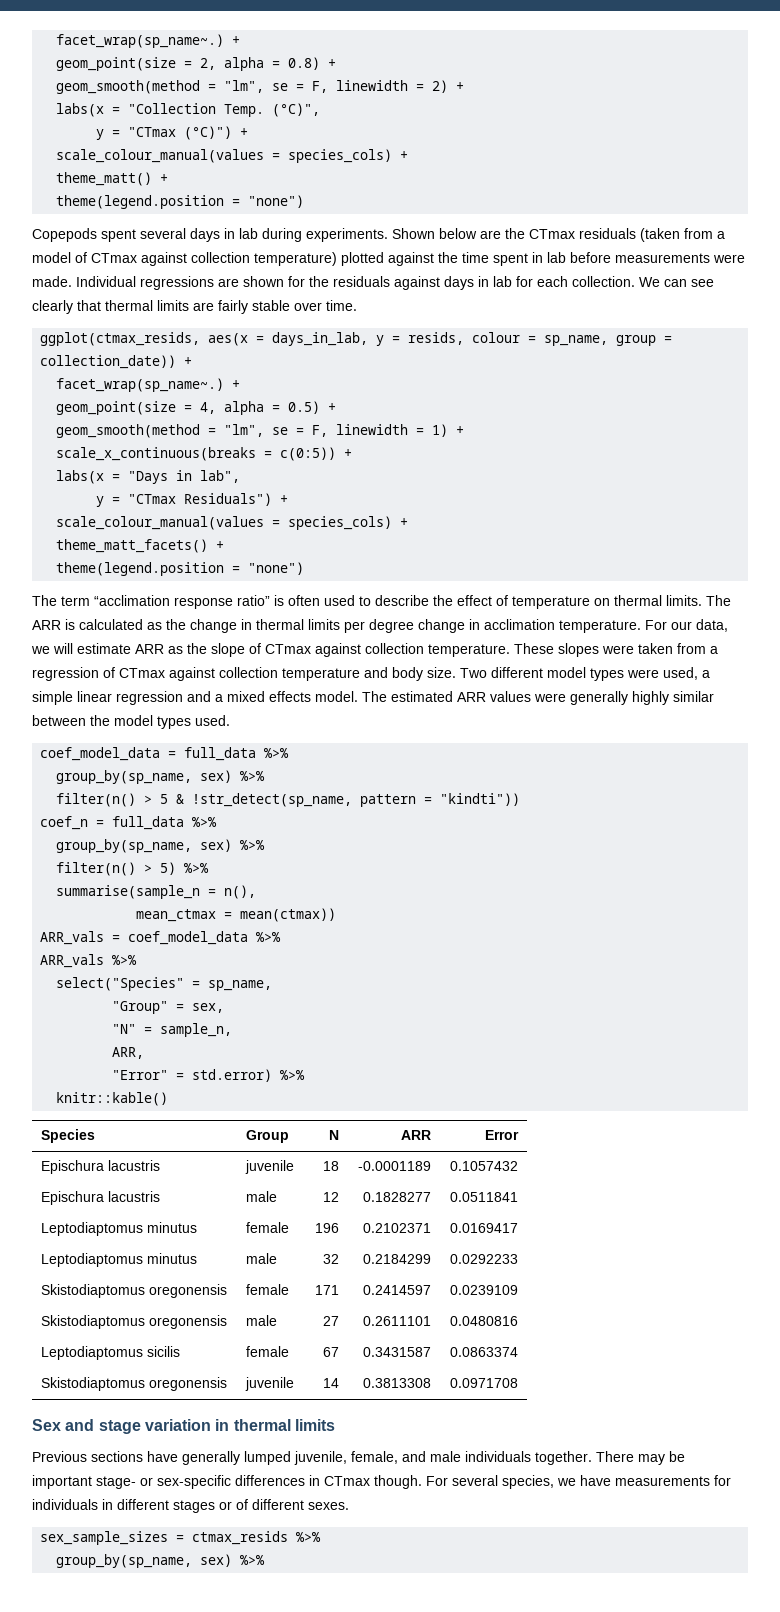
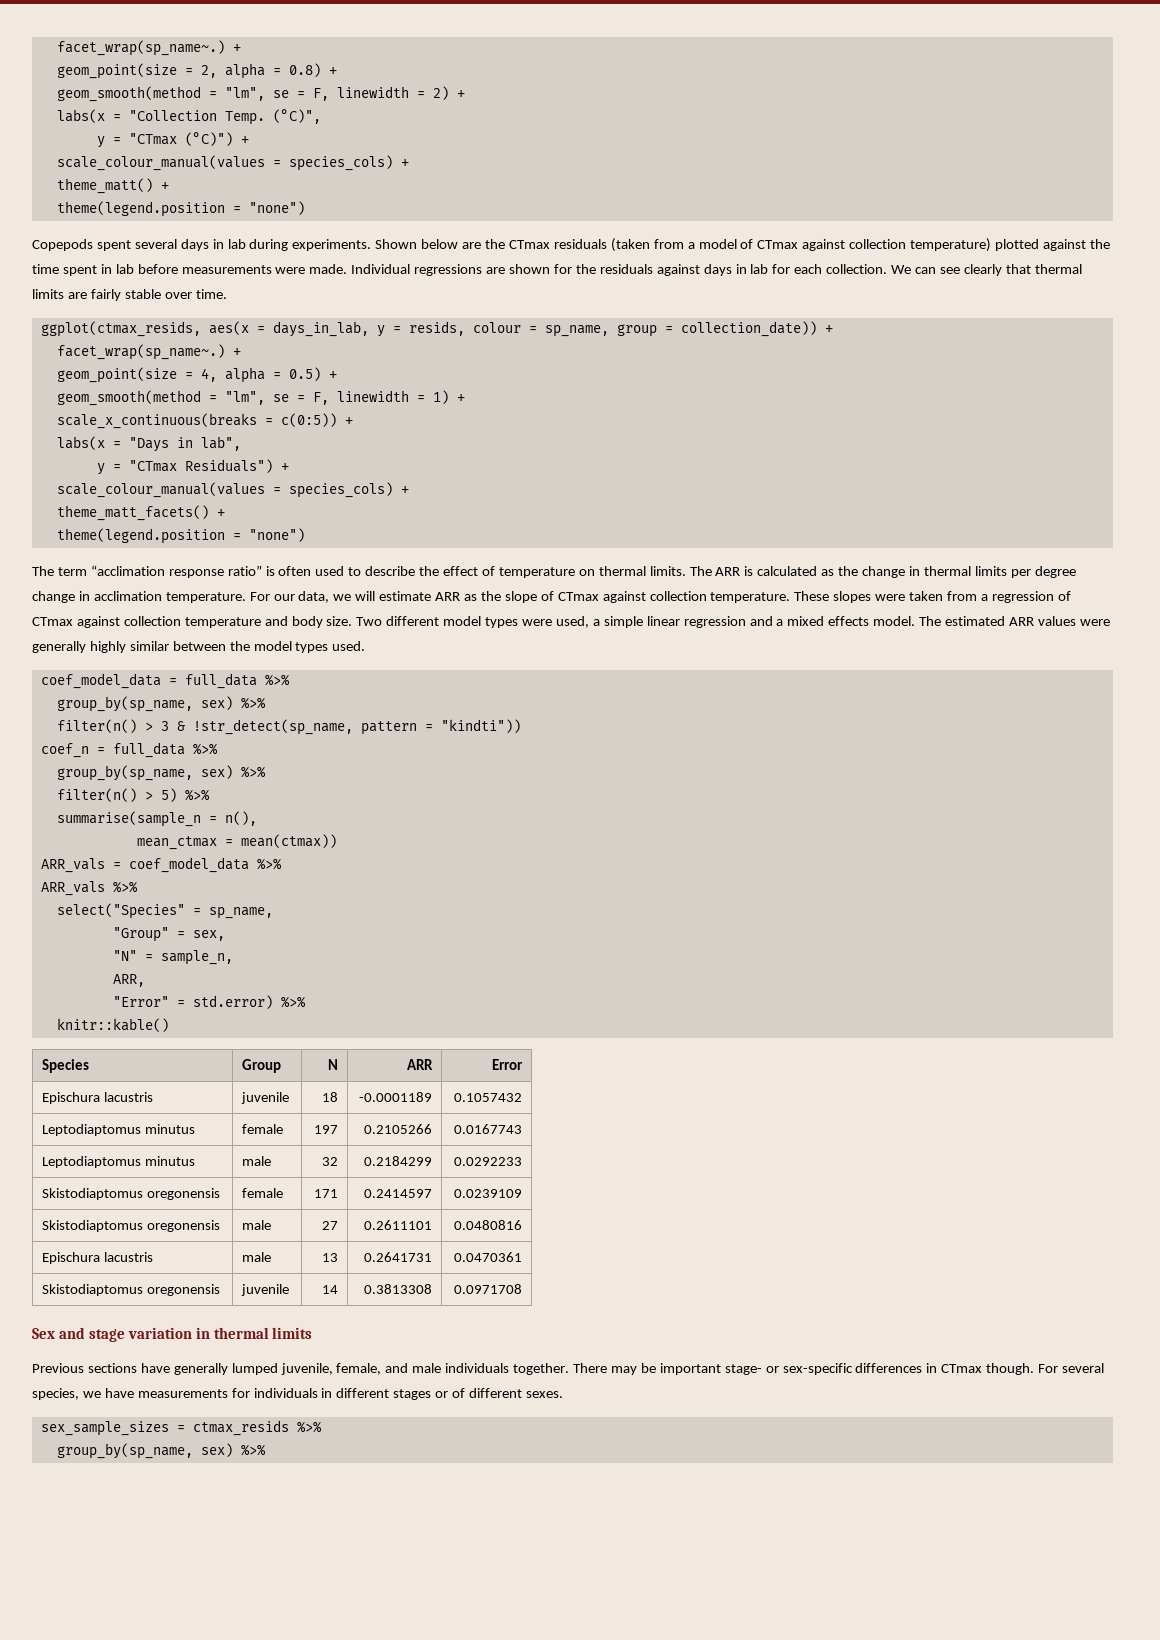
- filter(n() > 5 & !str_detect(sp_name, pattern = "kindti"))
+ filter(n() > 3 & !str_detect(sp_name, pattern = "kindti"))
- Epischura lacustris | male | 12 | 0.1828277 | 0.0511841
- Leptodiaptomus minutus | female | 196 | 0.2102371 | 0.0169417
+ Leptodiaptomus minutus | female | 197 | 0.2105266 | 0.0167743
- Leptodiaptomus sicilis | female | 67 | 0.3431587 | 0.0863374
+ Epischura lacustris | male | 13 | 0.2641731 | 0.0470361

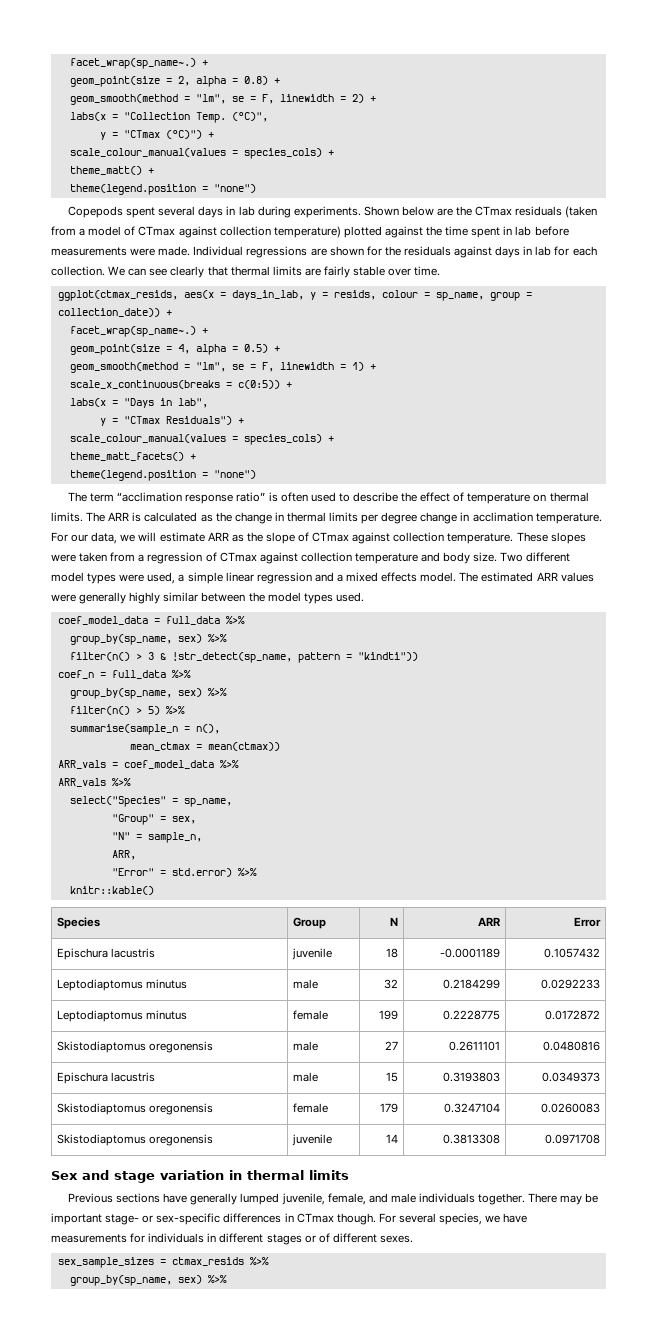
- Leptodiaptomus minutus | female | 197 | 0.2105266 | 0.0167743
- Skistodiaptomus oregonensis | female | 171 | 0.2414597 | 0.0239109
+ Leptodiaptomus minutus | female | 199 | 0.2228775 | 0.0172872
- Epischura lacustris | male | 13 | 0.2641731 | 0.0470361
+ Epischura lacustris | male | 15 | 0.3193803 | 0.0349373
+ Skistodiaptomus oregonensis | female | 179 | 0.3247104 | 0.0260083

